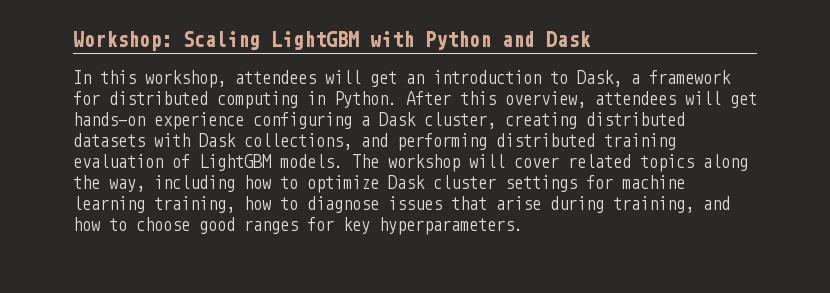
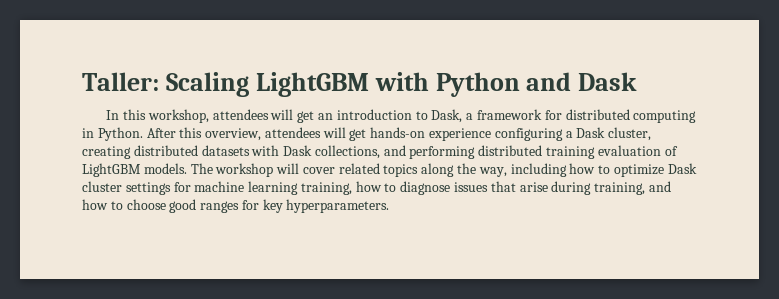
- Workshop: Scaling LightGBM with Python and Dask
+ Taller: Scaling LightGBM with Python and Dask

